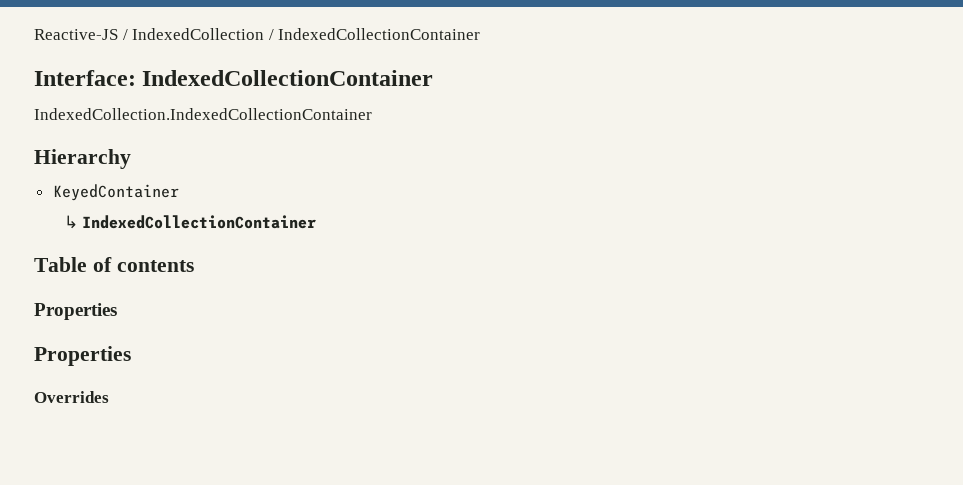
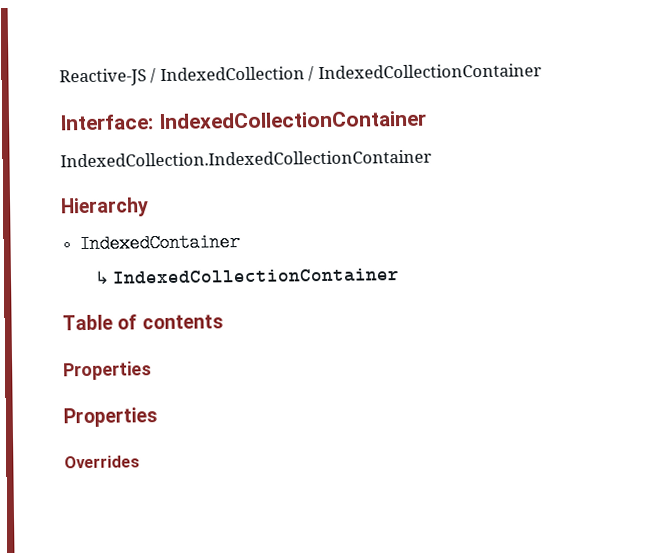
- KeyedContainer
+ IndexedContainer

